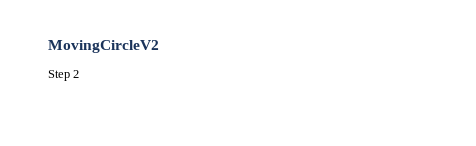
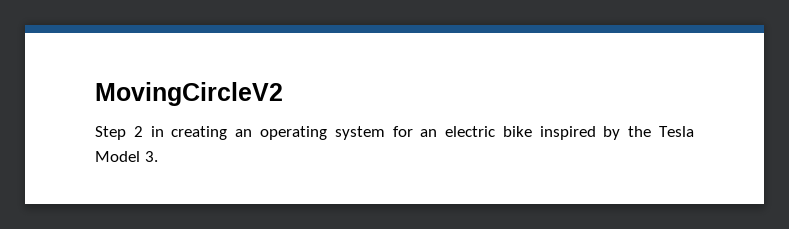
- Step 2
+ Step 2 in creating an operating system for an electric bike inspired by the Tesla Model 3.

